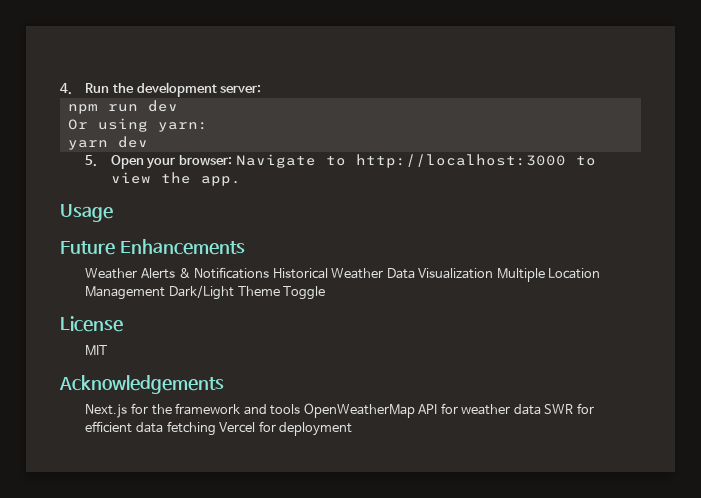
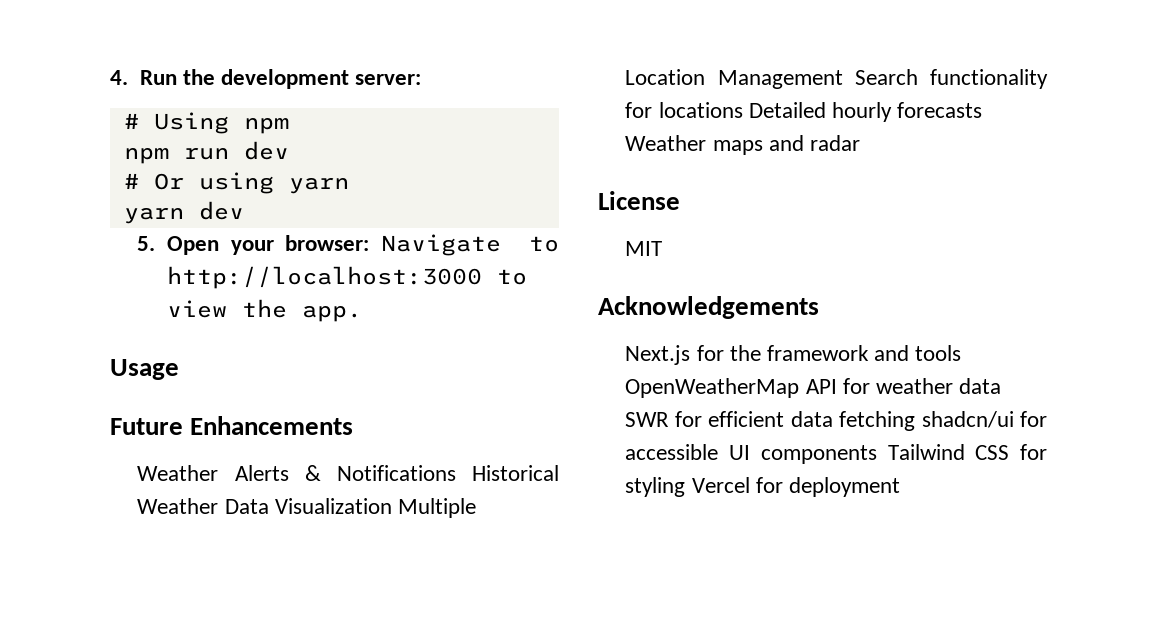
+ # Using npm
- Or using yarn:
+ # Or using yarn
- Weather Alerts & Notifications Historical Weather Data Visualization Multiple Location Management Dark/Light Theme Toggle
+ Weather Alerts & Notifications Historical Weather Data Visualization Multiple Location Management Search functionality for locations Detailed hourly forecasts Weather maps and radar
- Next.js for the framework and tools OpenWeatherMap API for weather data SWR for efficient data fetching Vercel for deployment
+ Next.js for the framework and tools OpenWeatherMap API for weather data SWR for efficient data fetching shadcn/ui for accessible UI components Tailwind CSS for styling Vercel for deployment

